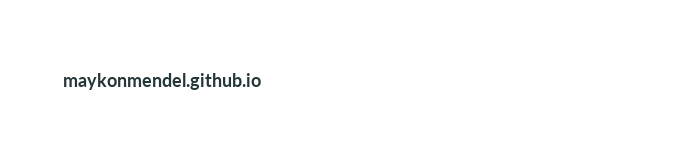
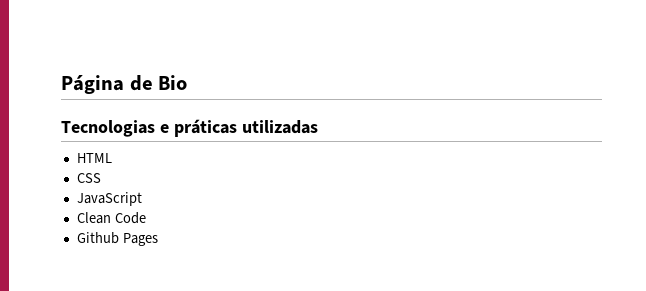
- maykonmendel.github.io
+ Página de Bio
+ Tecnologias e práticas utilizadas
+ HTML
+ CSS
+ JavaScript
+ Clean Code
+ Github Pages

